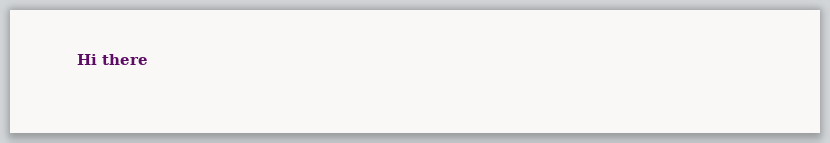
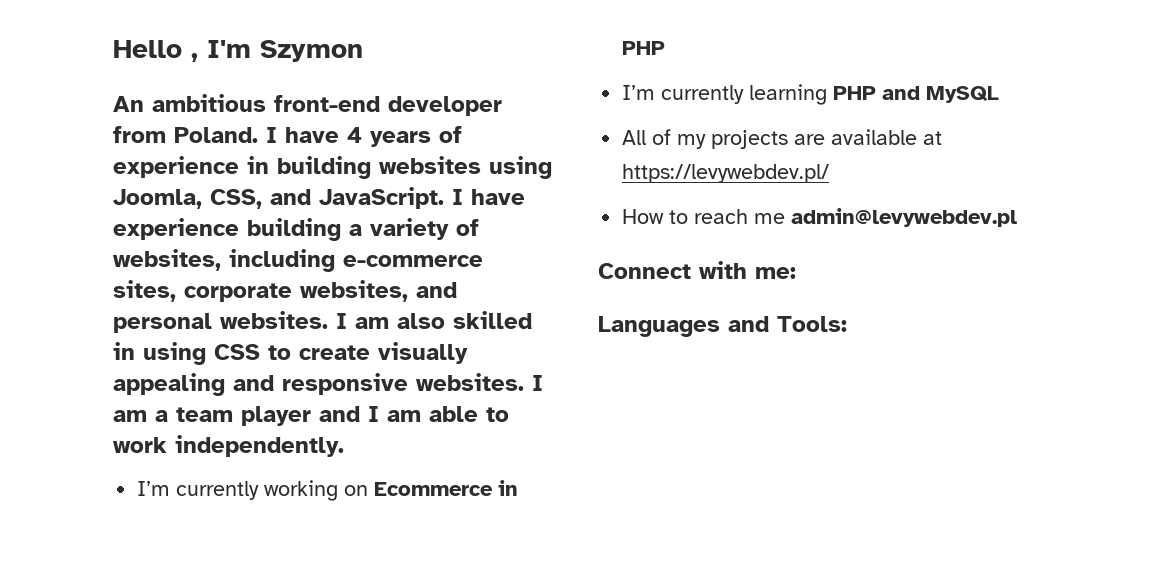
- Hi there
+ Hello , I'm Szymon
+ An ambitious front-end developer from Poland. I have 4 years of experience in building websites using Joomla, CSS, and JavaScript. I have experience building a variety of websites, including e-commerce sites, corporate websites, and personal websites. I am also skilled in using CSS to create visually appealing and responsive websites. I am a team player and I am able to work independently.
+ I’m currently working on Ecommerce in PHP
+ I’m currently learning PHP and MySQL
+ All of my projects are available at https://levywebdev.pl/
+ How to reach me admin@levywebdev.pl
+ Connect with me:
+ Languages and Tools:

